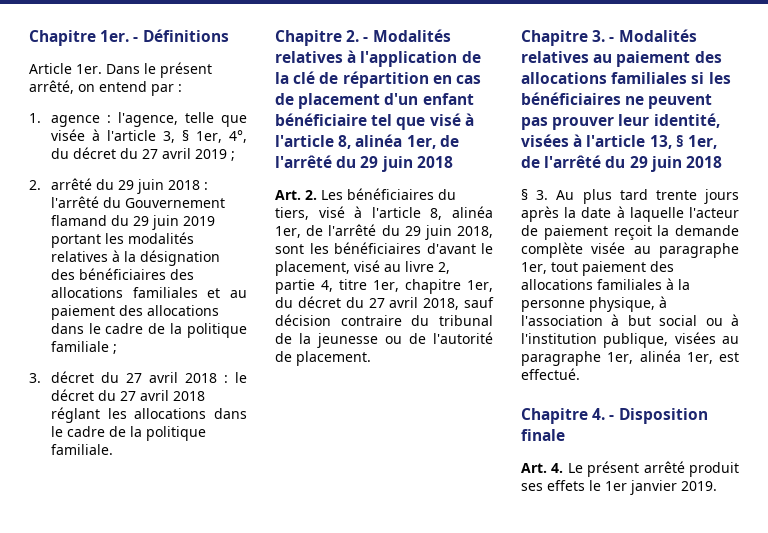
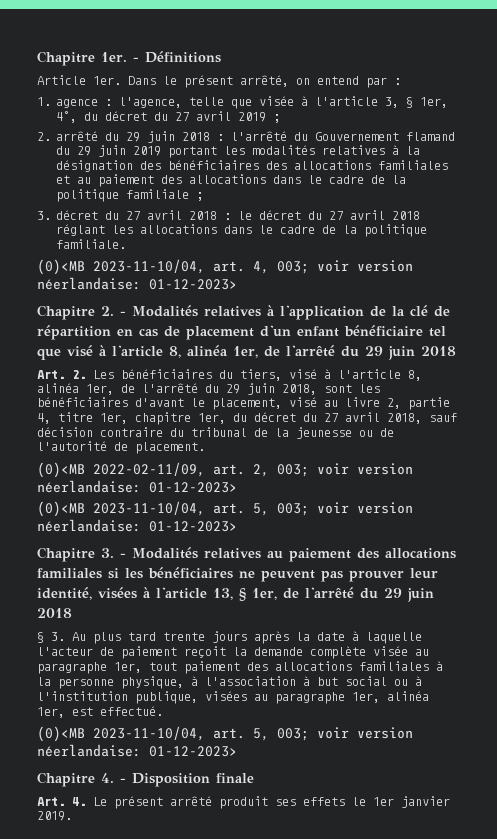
+ (0)<MB 2023-11-10/04, art. 4, 003; voir version néerlandaise: 01-12-2023>
+ (0)<MB 2022-02-11/09, art. 2, 003; voir version néerlandaise: 01-12-2023>
+ (0)<MB 2023-11-10/04, art. 5, 003; voir version néerlandaise: 01-12-2023>
  § 3. Au plus tard trente jours après la date à laquelle l'acteur de paiement reçoit la demande complète visée au paragraphe 1er, tout paiement des allocations familiales à la personne physique, à l'association à but social ou à l'institution publique, visées au paragraphe 1er, alinéa 1er, est effectué.
+ (0)<MB 2023-11-10/04, art. 5, 003; voir version néerlandaise: 01-12-2023>

